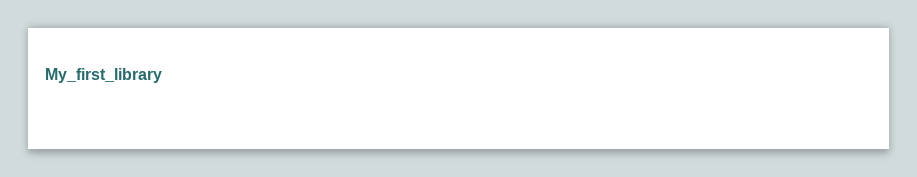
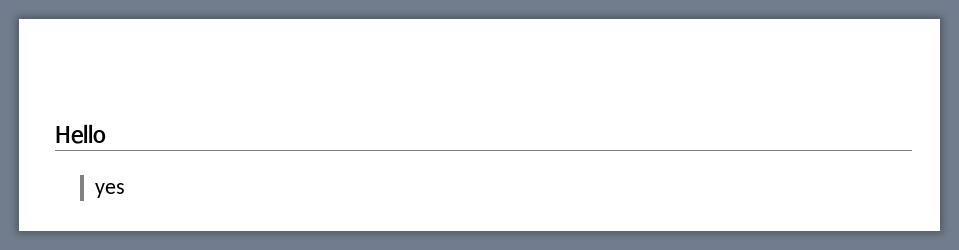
- My_first_library
+ Hello
+ yes

